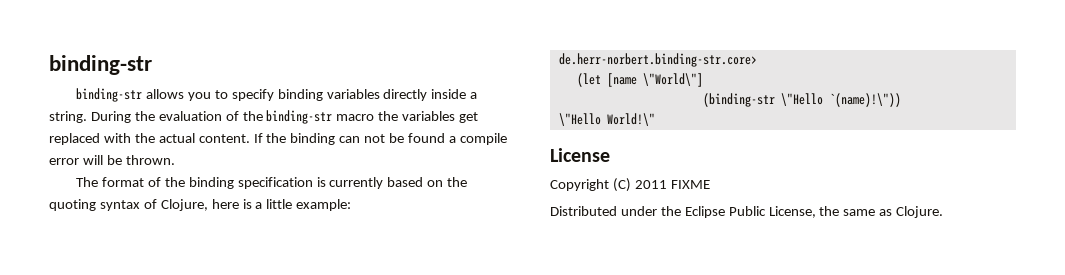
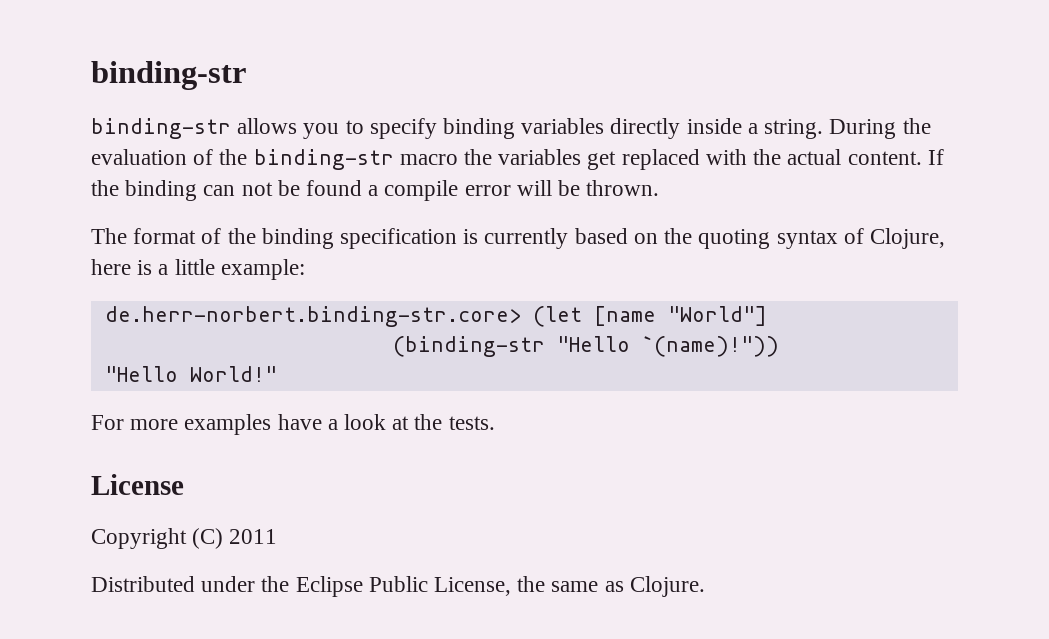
- de.herr-norbert.binding-str.core>
- (let [name \"World\"]
+ de.herr-norbert.binding-str.core> (let [name "World"]
- (binding-str \"Hello `(name)!\"))
- \"Hello World!\"
+ (binding-str "Hello `(name)!"))
+ "Hello World!"
+ For more examples have a look at the tests.
- Copyright (C) 2011 FIXME
+ Copyright (C) 2011

